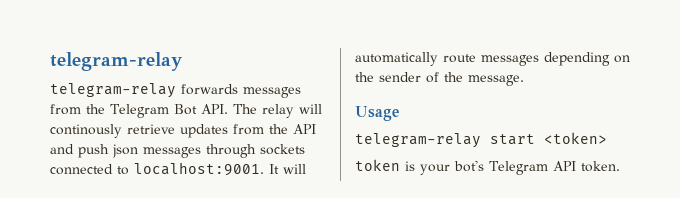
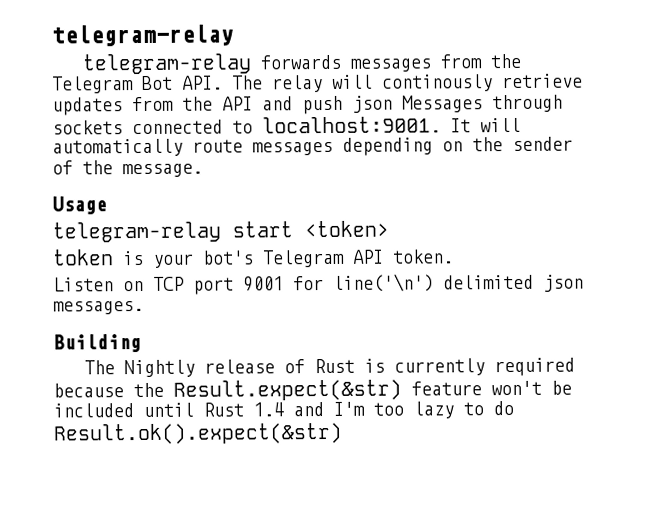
- telegram-relay forwards messages from the Telegram Bot API. The relay will continously retrieve updates from the API and push json messages through sockets connected to localhost:9001.
+ telegram-relay forwards messages from the Telegram Bot API. The relay will continously retrieve updates from the API and push json Messages through sockets connected to localhost:9001.
+ Listen on TCP port 9001 for line('\n') delimited json messages.
+ Building
+ The Nightly release of Rust is currently required because the Result.expect(&str) feature won't be included until Rust 1.4 and I'm too lazy to do Result.ok().expect(&str)

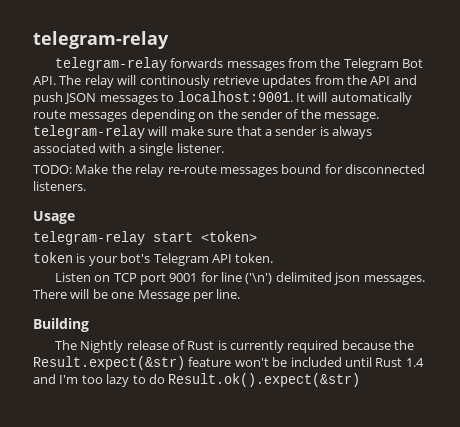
- telegram-relay forwards messages from the Telegram Bot API. The relay will continously retrieve updates from the API and push json Messages through sockets connected to localhost:9001.
+ telegram-relay forwards messages from the Telegram Bot API. The relay will continously retrieve updates from the API and push JSON messages to localhost:9001.
- It will automatically route messages depending on the sender of the message.
+ It will automatically route messages depending on the sender of the message. telegram-relay will make sure that a sender is always associated with a single listener.
+ TODO: Make the relay re-route messages bound for disconnected listeners.
- Listen on TCP port 9001 for line('\n') delimited json messages.
+ Listen on TCP port 9001 for line ('\n') delimited json messages. There will be one Message per line.

